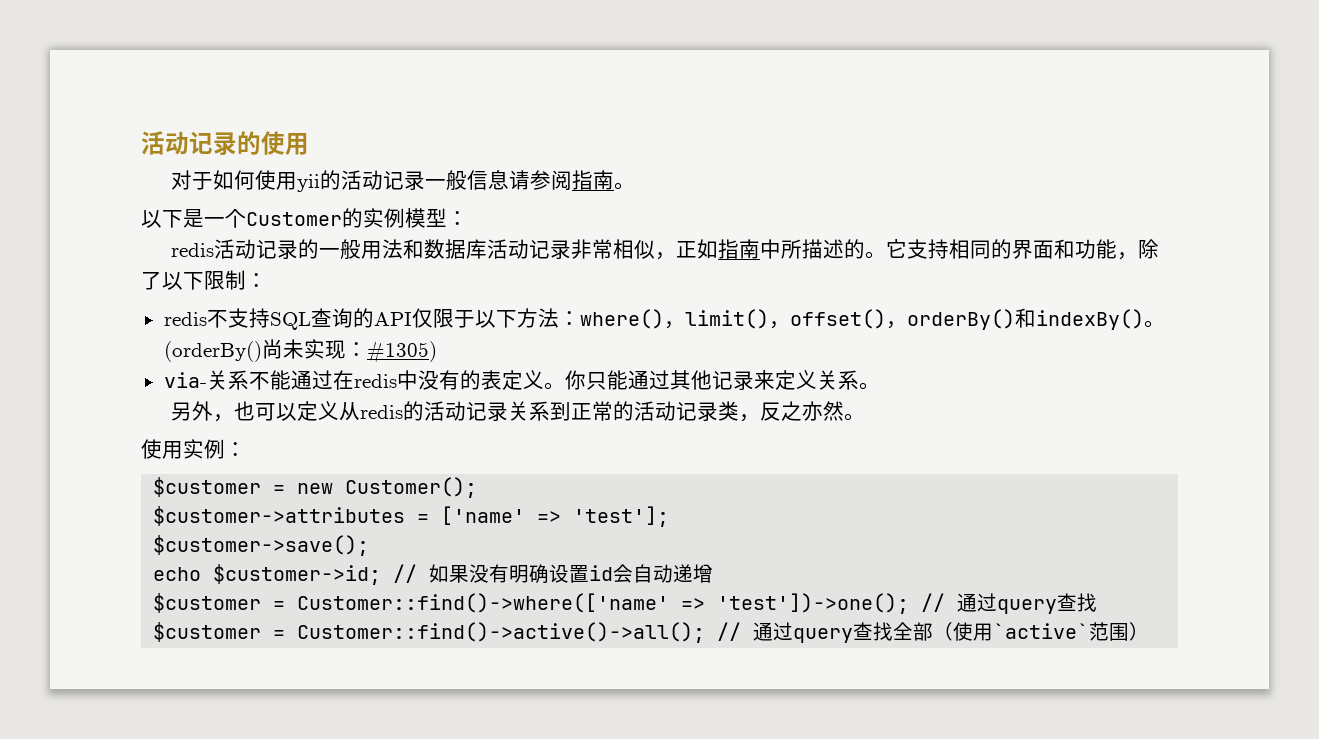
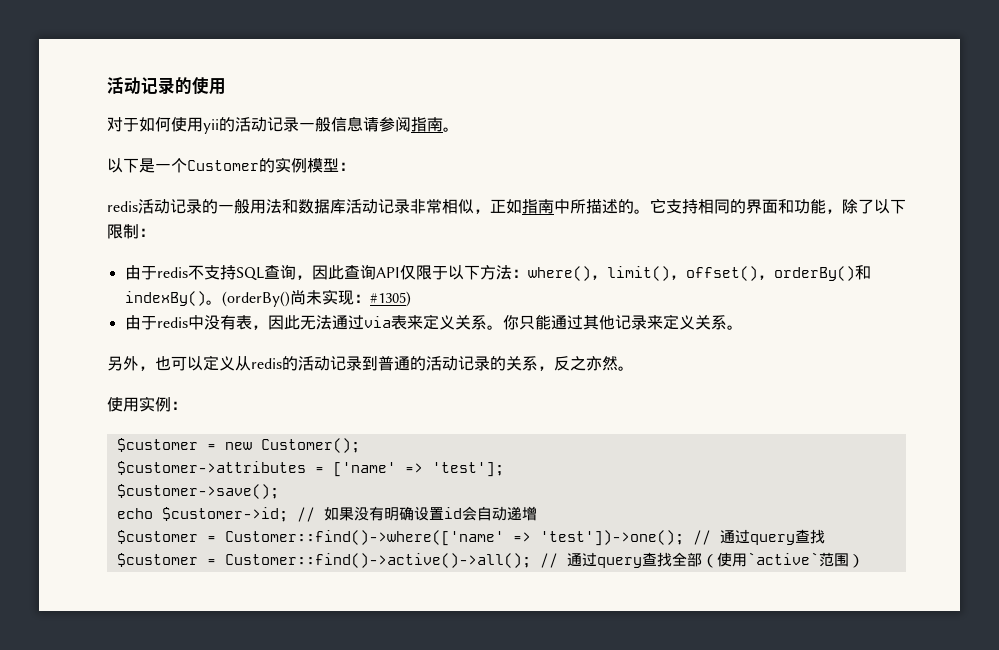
- redis不支持SQL查询的API仅限于以下方法：where()，limit()，offset()，orderBy()和indexBy()。
+ 由于redis不支持SQL查询，因此查询API仅限于以下方法：where()，limit()，offset()，orderBy()和indexBy()。
- via-关系不能通过在redis中没有的表定义。
+ 由于redis中没有表，因此无法通过via表来定义关系。
- 另外，也可以定义从redis的活动记录关系到正常的活动记录类，反之亦然。
+ 另外，也可以定义从redis的活动记录到普通的活动记录的关系，反之亦然。

